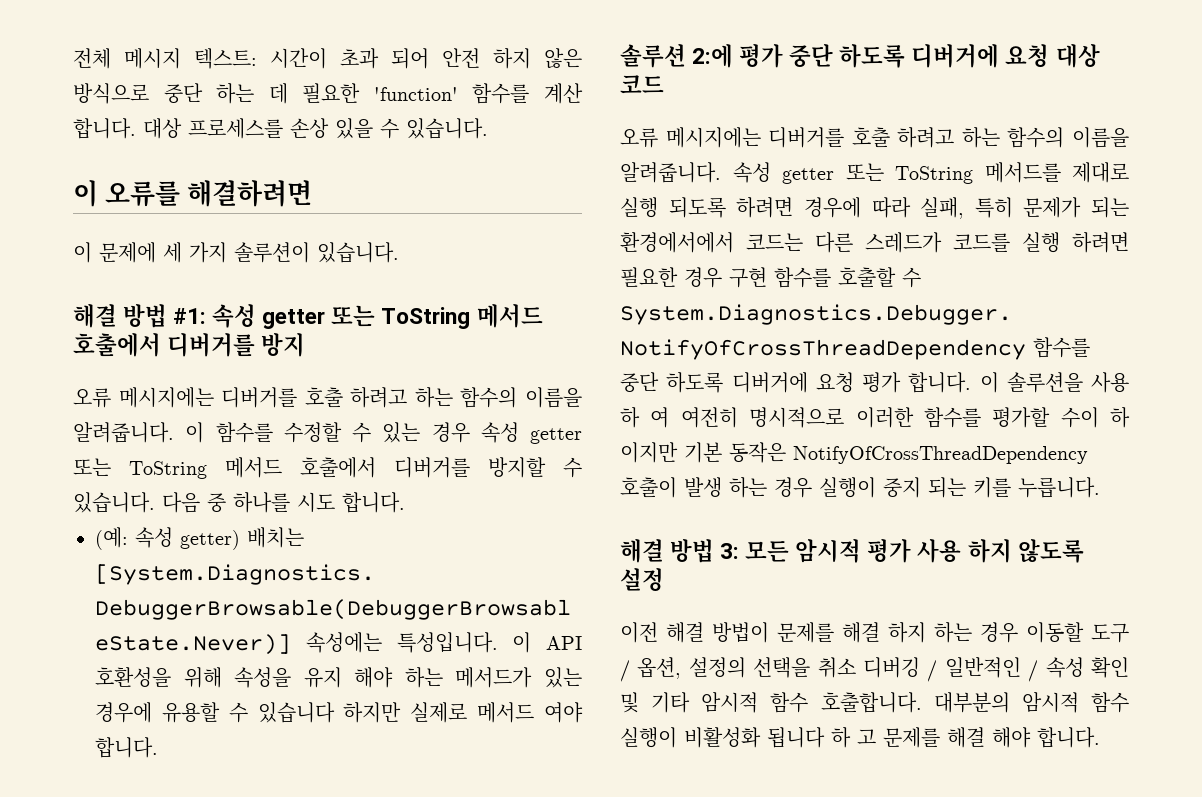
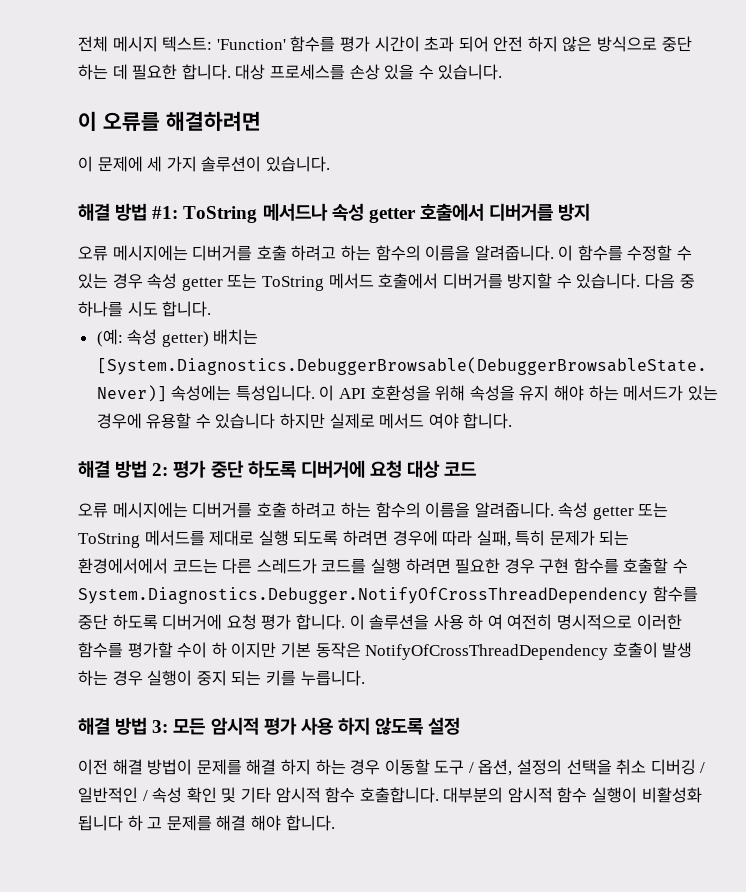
- 전체 메시지 텍스트: 시간이 초과 되어 안전 하지 않은 방식으로 중단 하는 데 필요한 'function' 함수를 계산 합니다.
+ 전체 메시지 텍스트: 'Function' 함수를 평가 시간이 초과 되어 안전 하지 않은 방식으로 중단 하는 데 필요한 합니다.
- 해결 방법 #1: 속성 getter 또는 ToString 메서드 호출에서 디버거를 방지
+ 해결 방법 #1: ToString 메서드나 속성 getter 호출에서 디버거를 방지
- 솔루션 2:에 평가 중단 하도록 디버거에 요청 대상 코드
+ 해결 방법 2: 평가 중단 하도록 디버거에 요청 대상 코드

